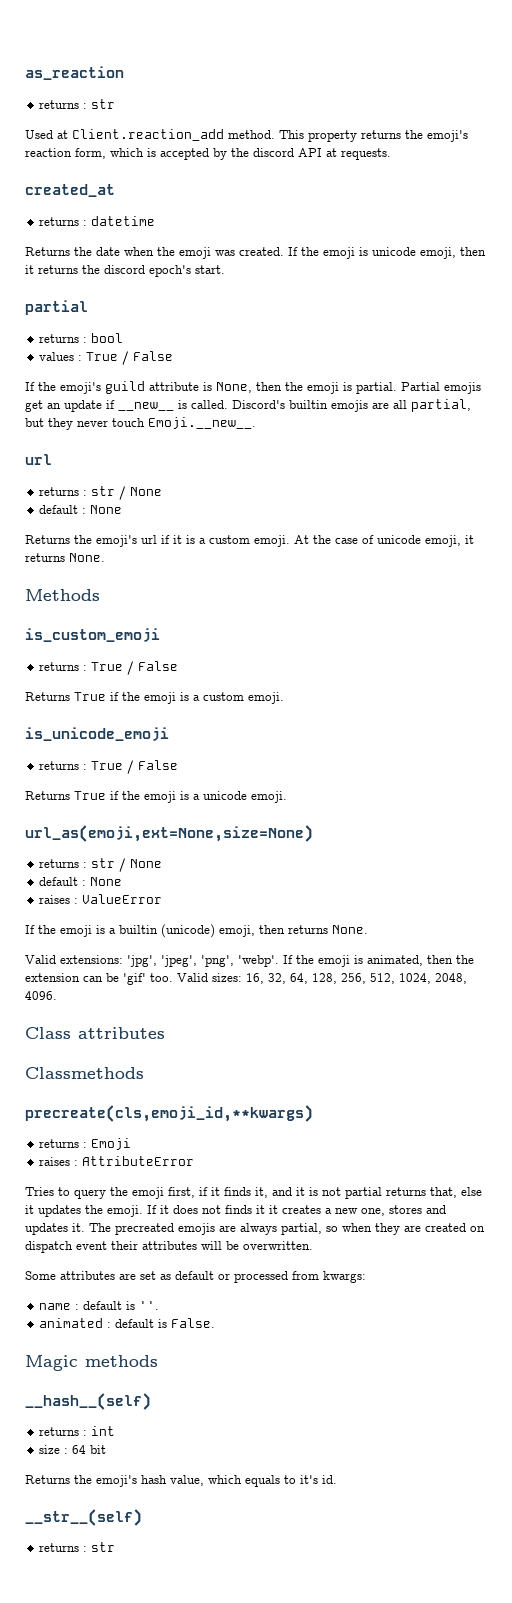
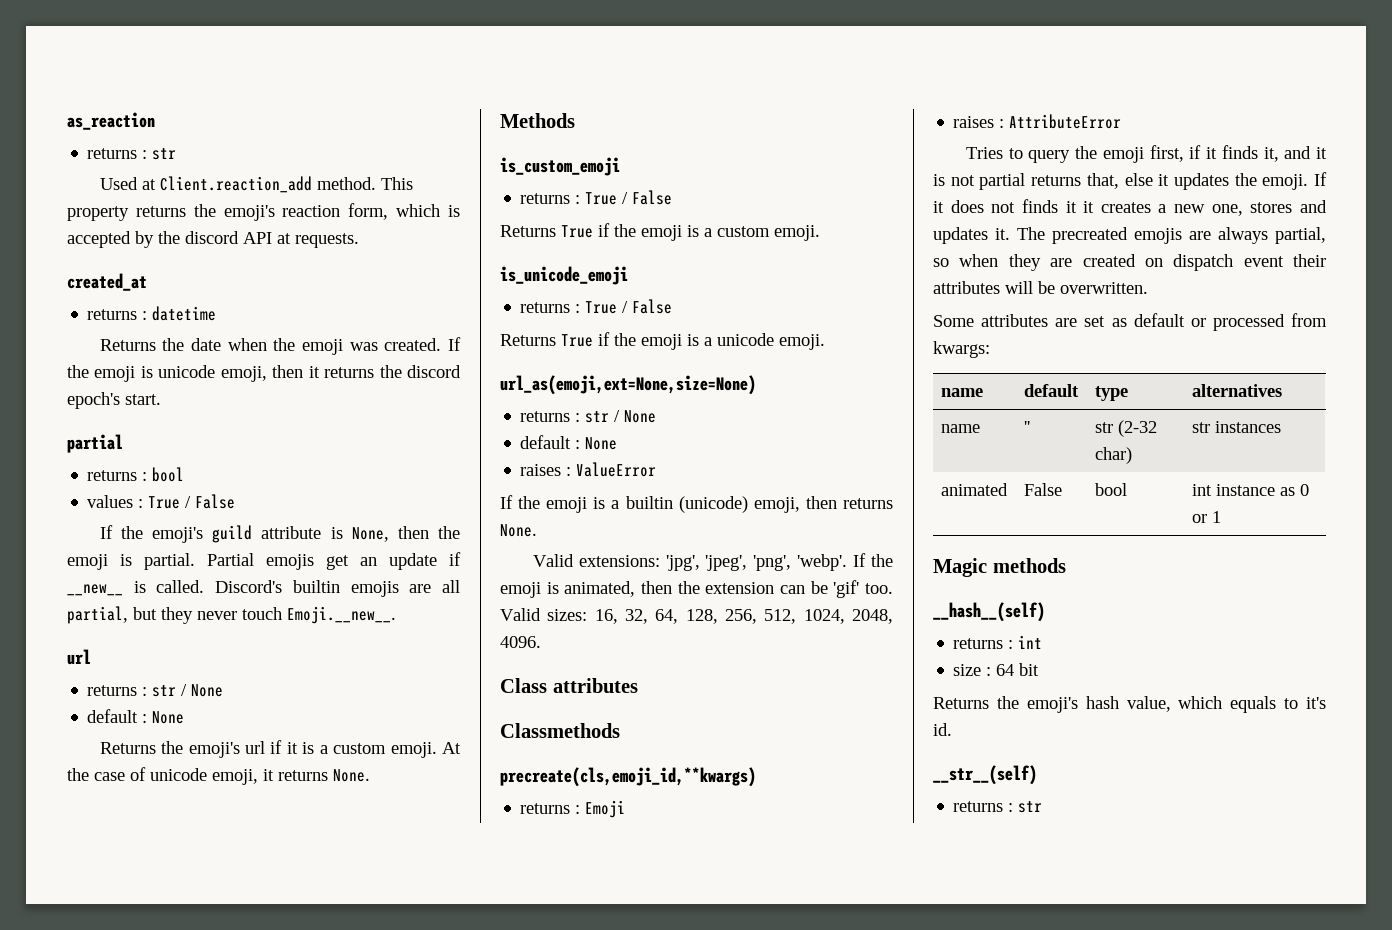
- name : default is ''.
- animated : default is False.
+ name | default | type | alternatives
+ name | '' | str (2-32 char) | str instances
+ animated | False | bool | int instance as 0 or 1

